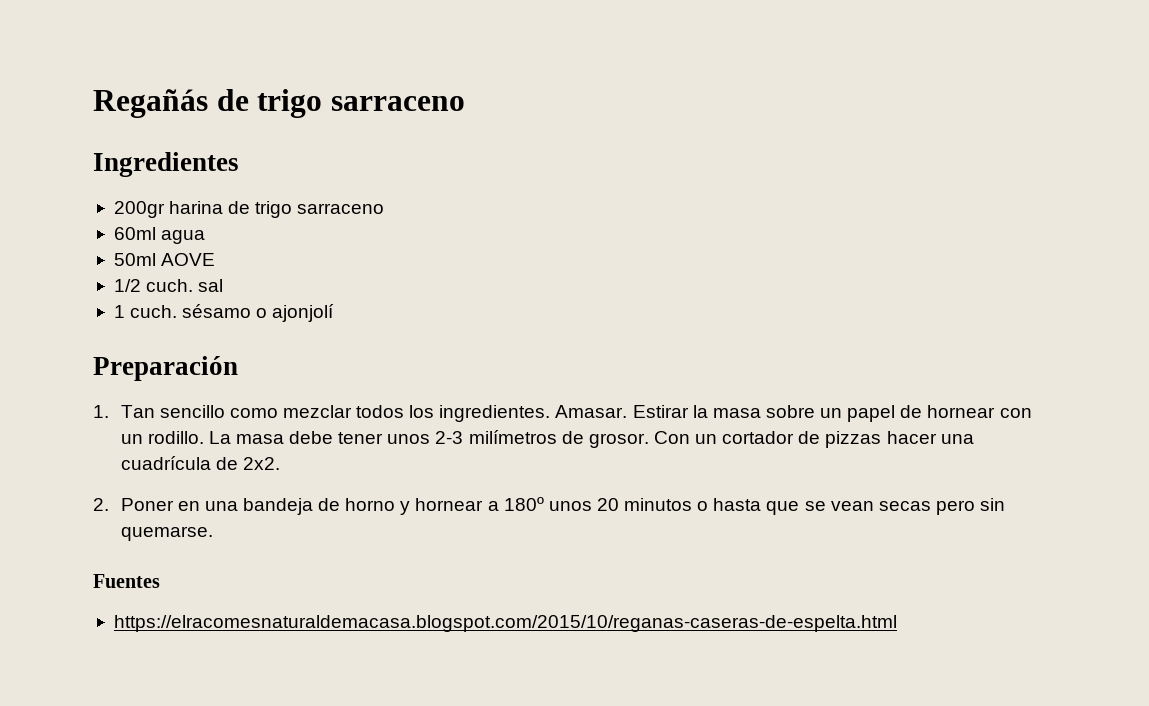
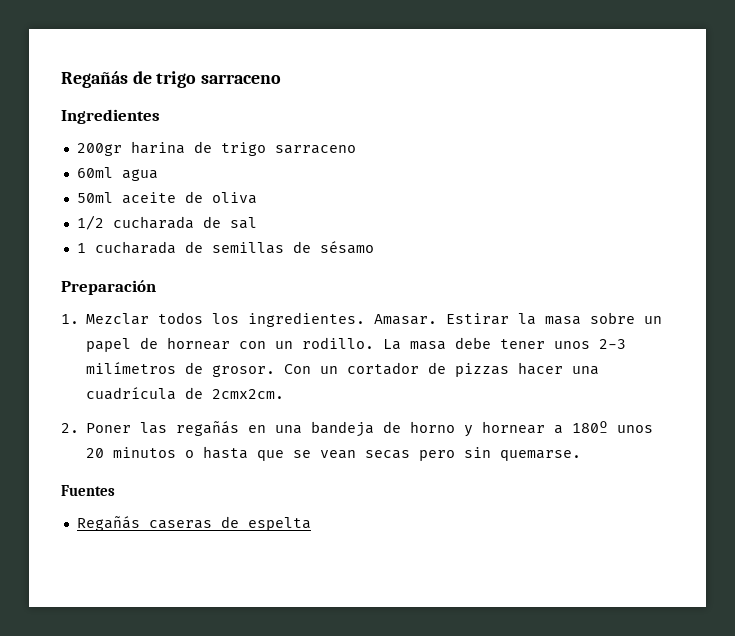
- 50ml AOVE
+ 50ml aceite de oliva
- 1/2 cuch. sal
+ 1/2 cucharada de sal
- 1 cuch. sésamo o ajonjolí
+ 1 cucharada de semillas de sésamo
- 1. Tan sencillo como mezclar todos los ingredientes.
+ 1. Mezclar todos los ingredientes.
- Con un cortador de pizzas hacer una cuadrícula de 2x2.
+ Con un cortador de pizzas hacer una cuadrícula de 2cmx2cm.
- 2. Poner en una bandeja de horno y hornear a 180º unos 20 minutos o hasta que se vean secas pero sin quemarse.
+ 2. Poner las regañás en una bandeja de horno y hornear a 180º unos 20 minutos o hasta que se vean secas pero sin quemarse.
- https://elracomesnaturaldemacasa.blogspot.com/2015/10/reganas-caseras-de-espelta.html
+ Regañás caseras de espelta

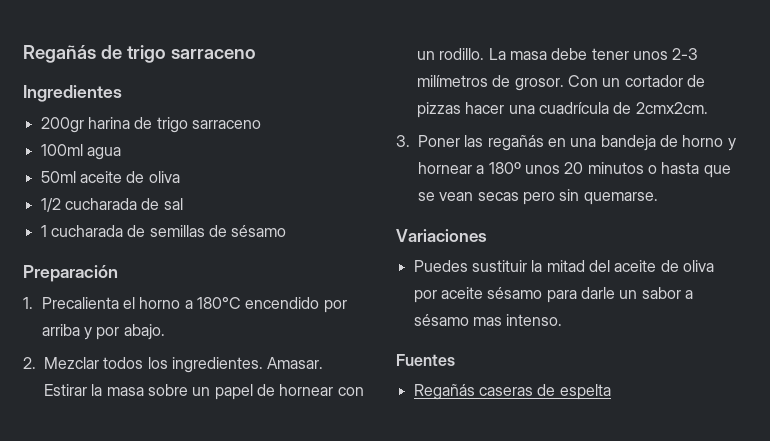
- 60ml agua
+ 100ml agua
- 1. Mezclar todos los ingredientes.
+ 1. Precalienta el horno a 180°C encendido por arriba y por abajo.
+ 2. Mezclar todos los ingredientes.
- 2. Poner las regañás en una bandeja de horno y hornear a 180º unos 20 minutos o hasta que se vean secas pero sin quemarse.
+ 3. Poner las regañás en una bandeja de horno y hornear a 180º unos 20 minutos o hasta que se vean secas pero sin quemarse.
+ Variaciones
+ Puedes sustituir la mitad del aceite de oliva por aceite sésamo para darle un sabor a sésamo mas intenso.

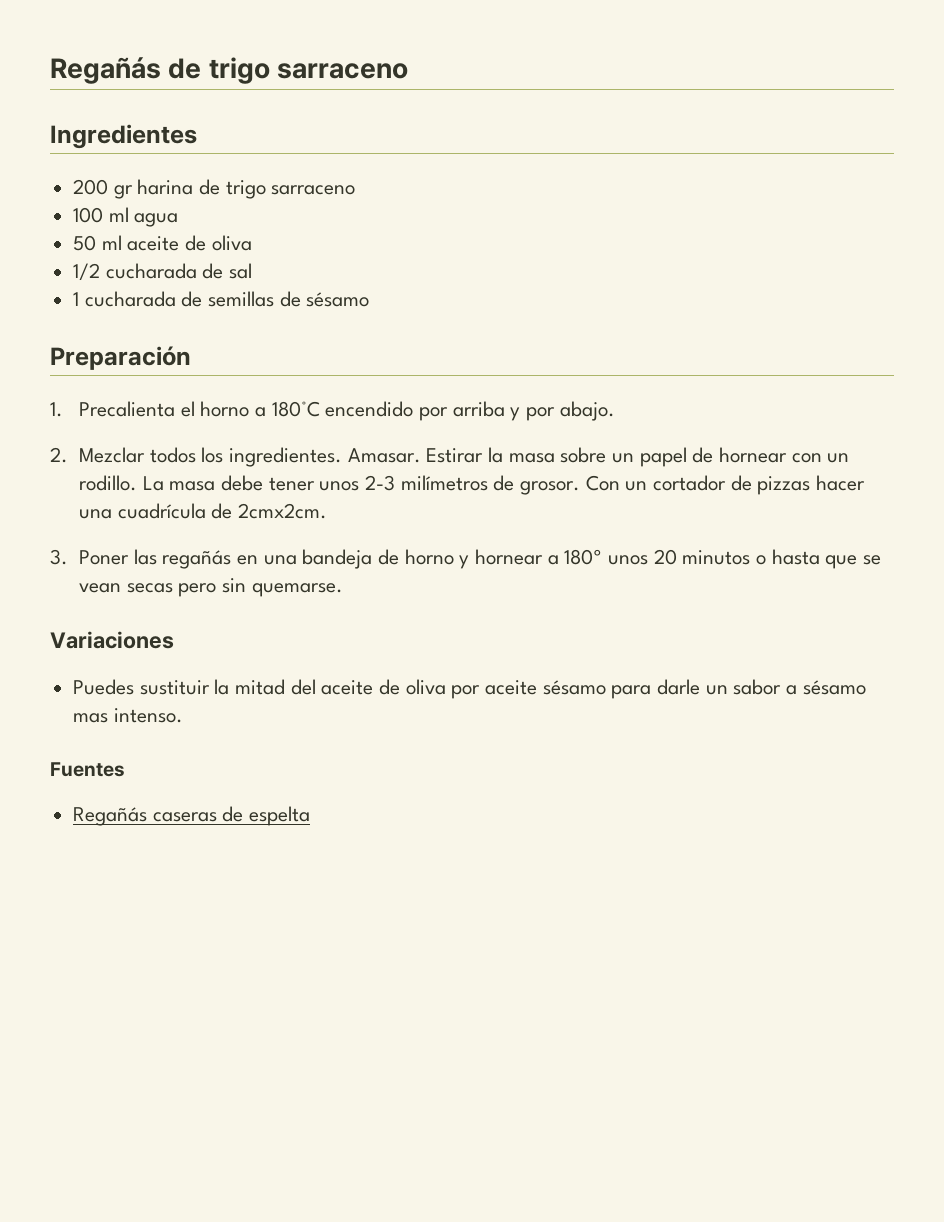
- 200gr harina de trigo sarraceno
+ 200 gr harina de trigo sarraceno
- 100ml agua
+ 100 ml agua
- 50ml aceite de oliva
+ 50 ml aceite de oliva

